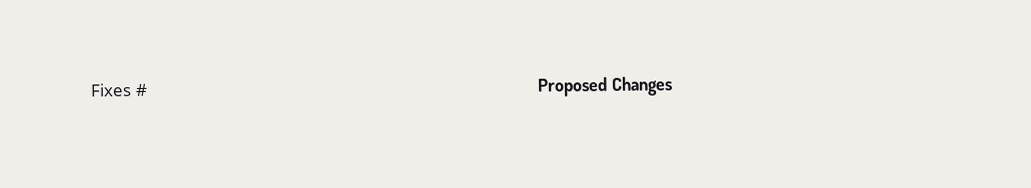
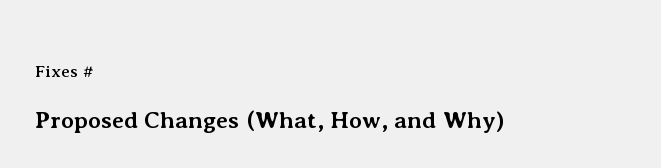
- Proposed Changes
+ Proposed Changes (What, How, and Why)

